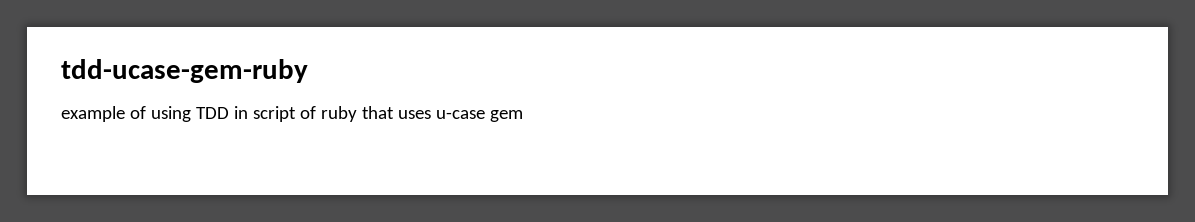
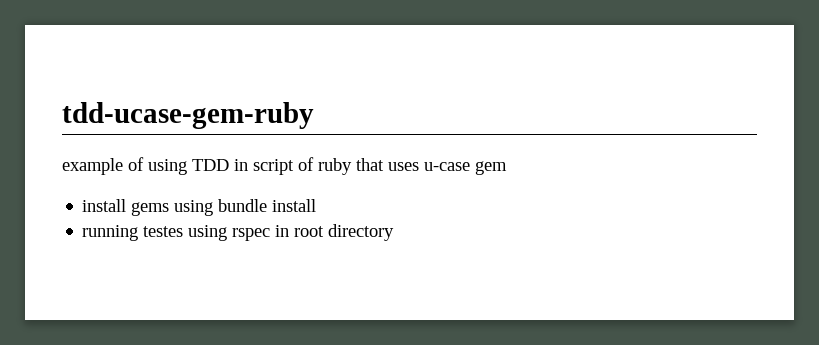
+ install gems using bundle install
+ running testes using rspec in root directory

